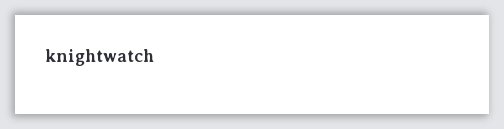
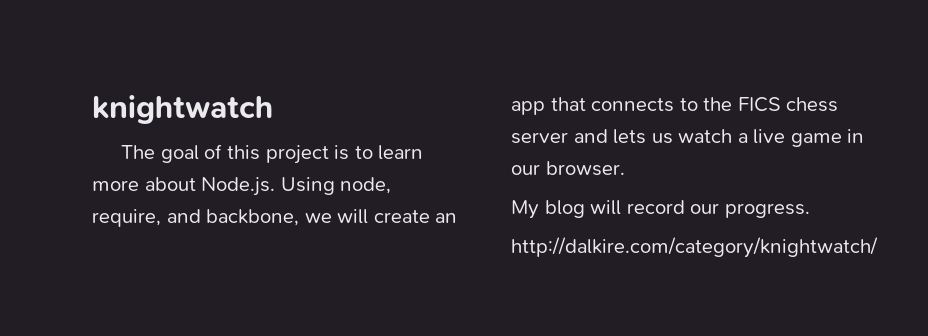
+ The goal of this project is to learn more about Node.js. Using node, require, and backbone, we will create an app that connects to the FICS chess server and lets us watch a live game in our browser.
+ My blog will record our progress.
+ http://dalkire.com/category/knightwatch/

